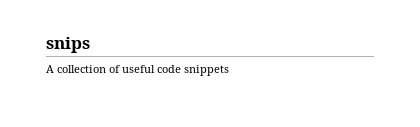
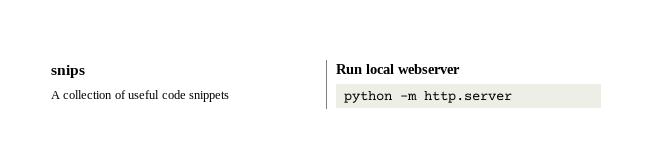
+ Run local webserver
+ python -m http.server

